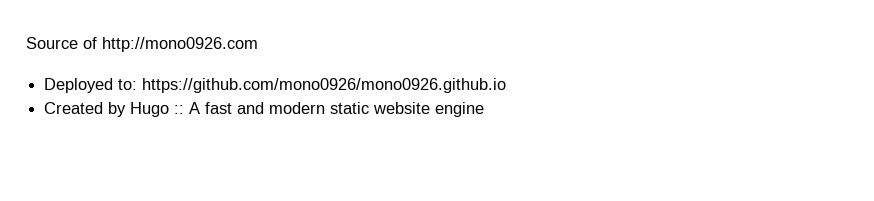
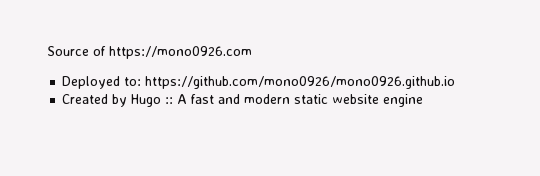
- Source of http://mono0926.com
+ Source of https://mono0926.com

